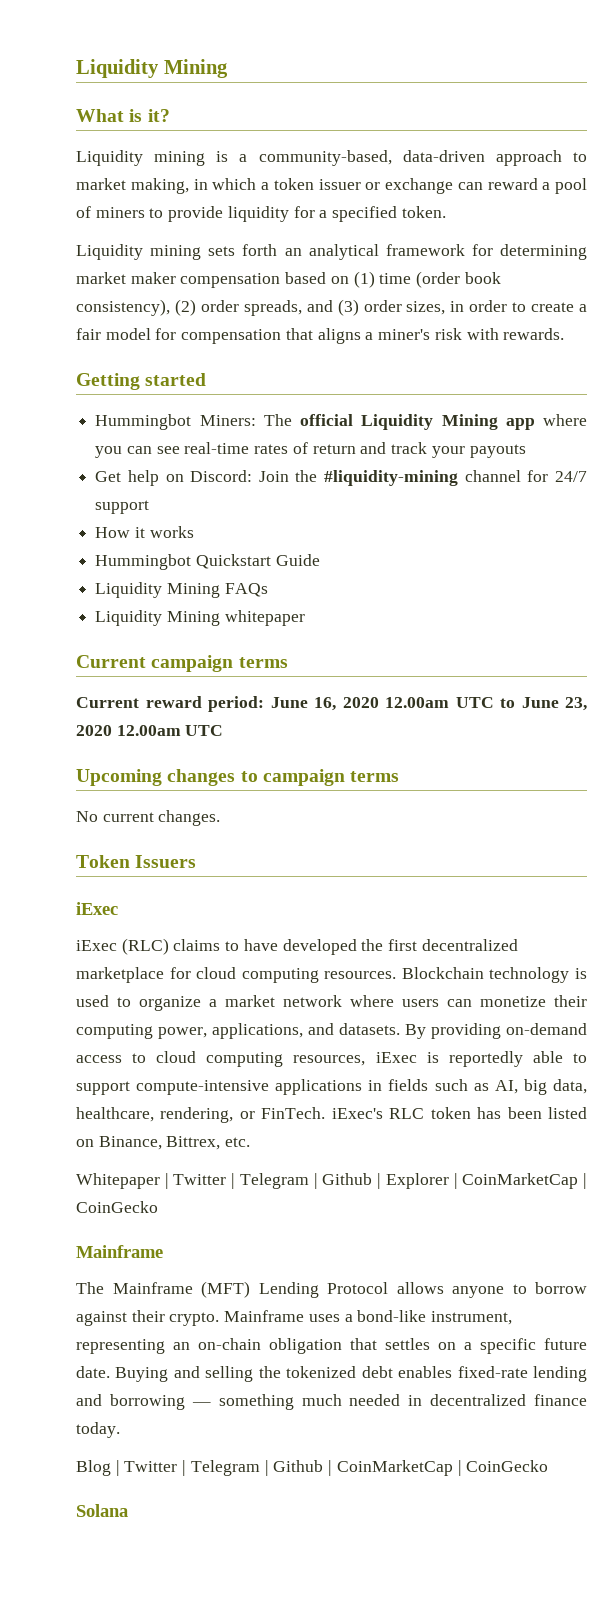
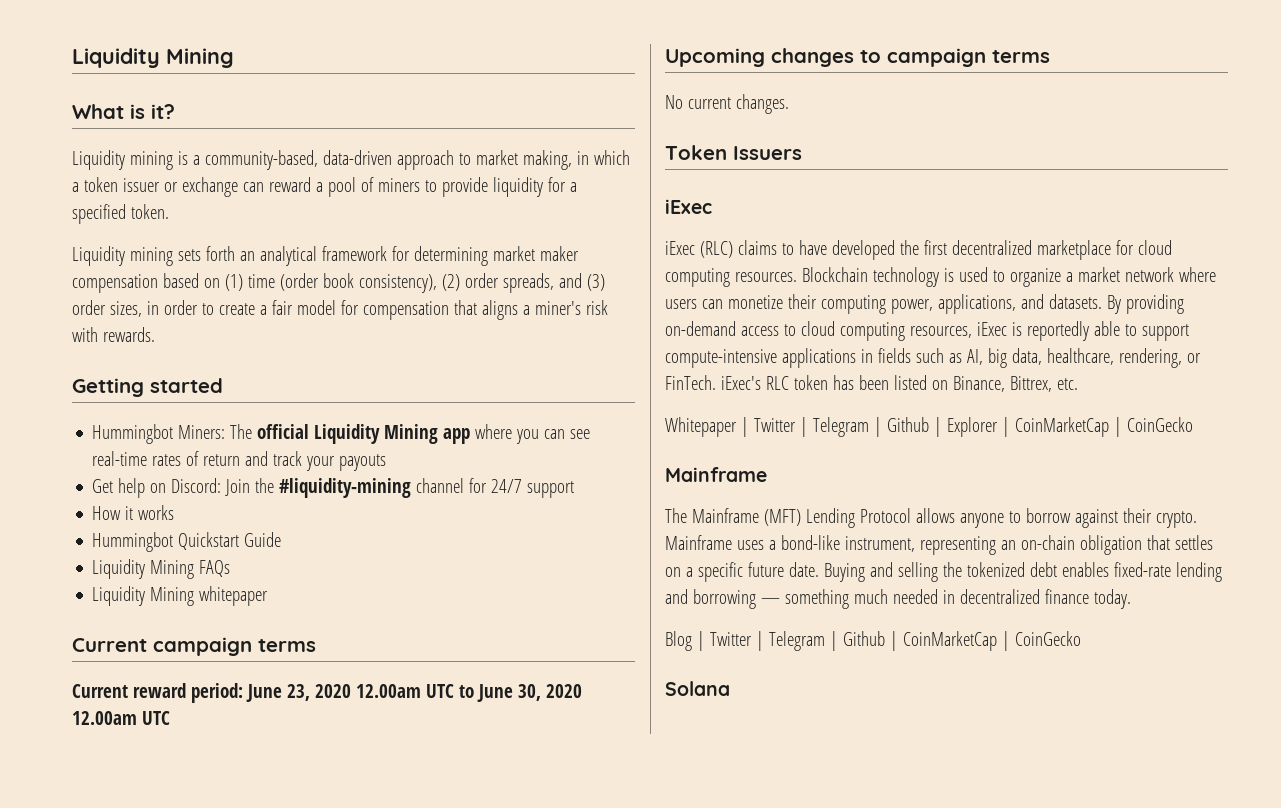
- Current reward period: June 16, 2020 12.00am UTC to June 23, 2020 12.00am UTC
+ Current reward period: June 23, 2020 12.00am UTC to June 30, 2020 12.00am UTC

